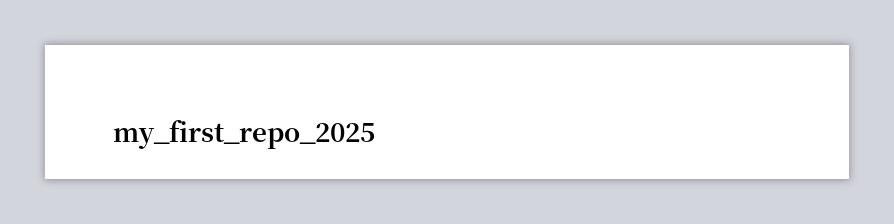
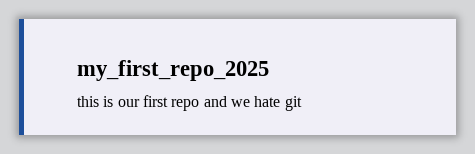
+ this is our first repo and we hate git

